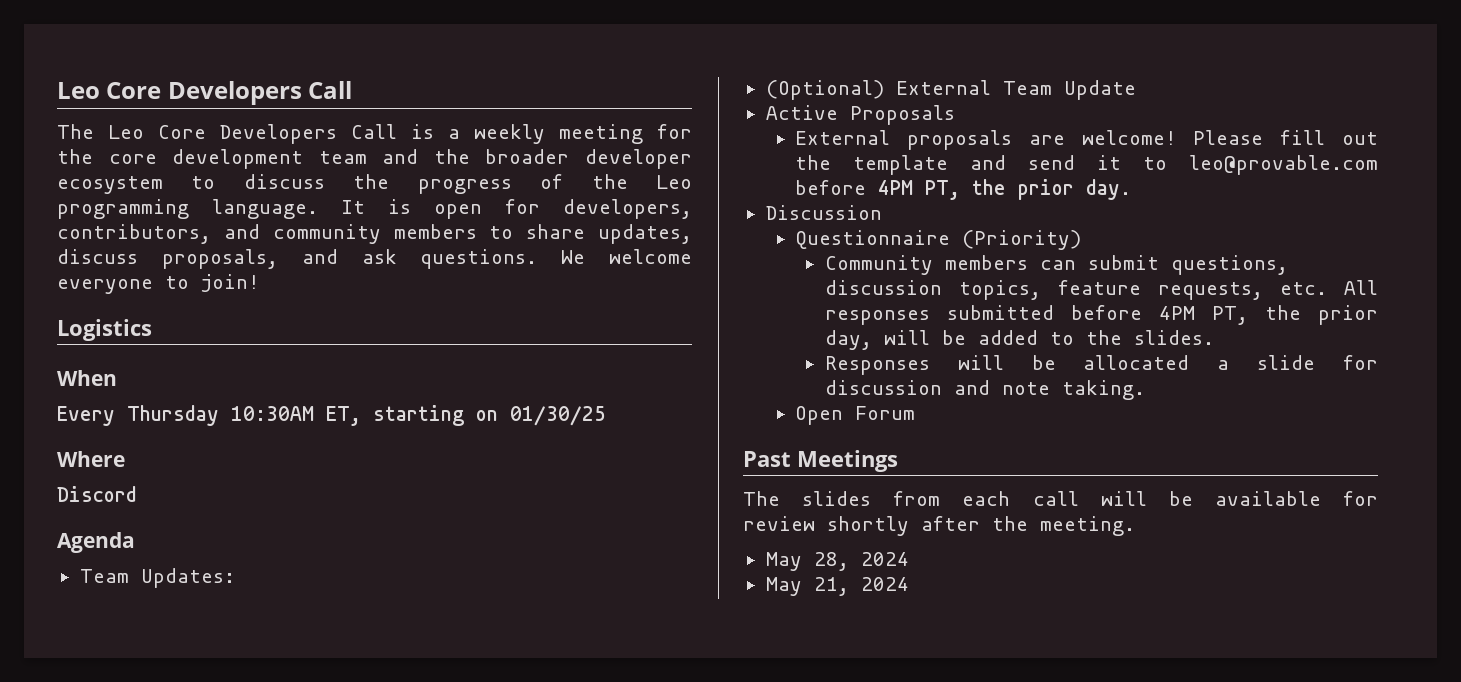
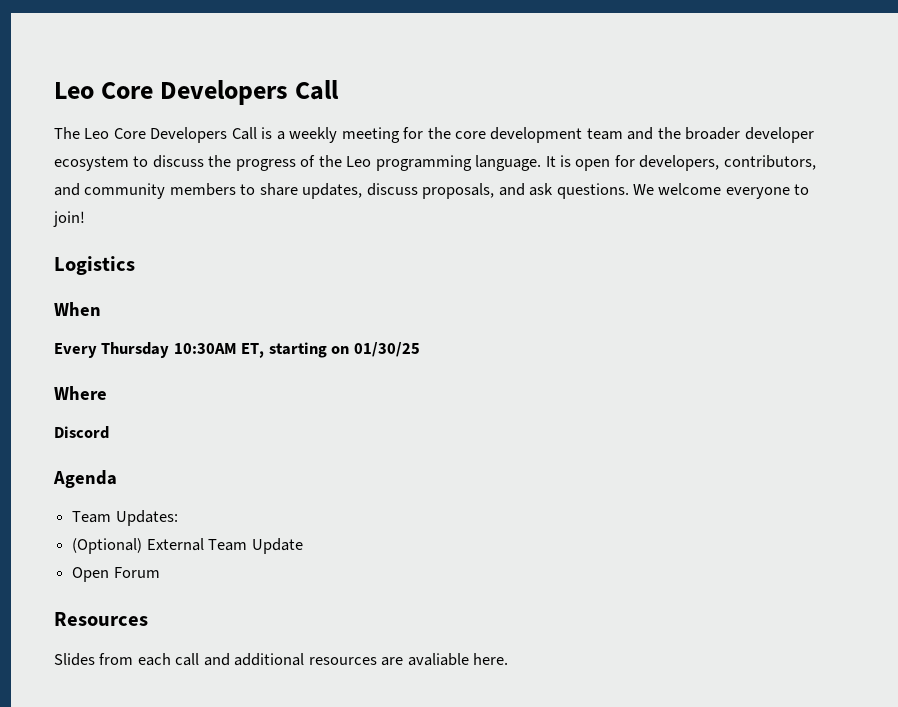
- Active Proposals
- External proposals are welcome! Please fill out the template and send it to leo@provable.com before 4PM PT, the prior day.
- Discussion
- Questionnaire (Priority)
- Community members can submit questions, discussion topics, feature requests, etc. All responses submitted before 4PM PT, the prior day, will be added to the slides.
- Responses will be allocated a slide for discussion and note taking.
  Open Forum
- Past Meetings
- The slides from each call will be available for review shortly after the meeting.
- May 28, 2024
- May 21, 2024
+ Resources
+ Slides from each call and additional resources are avaliable here.

